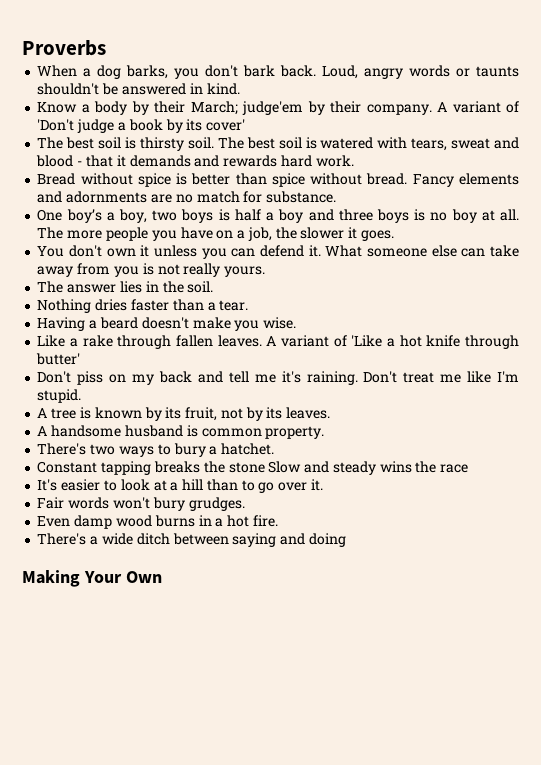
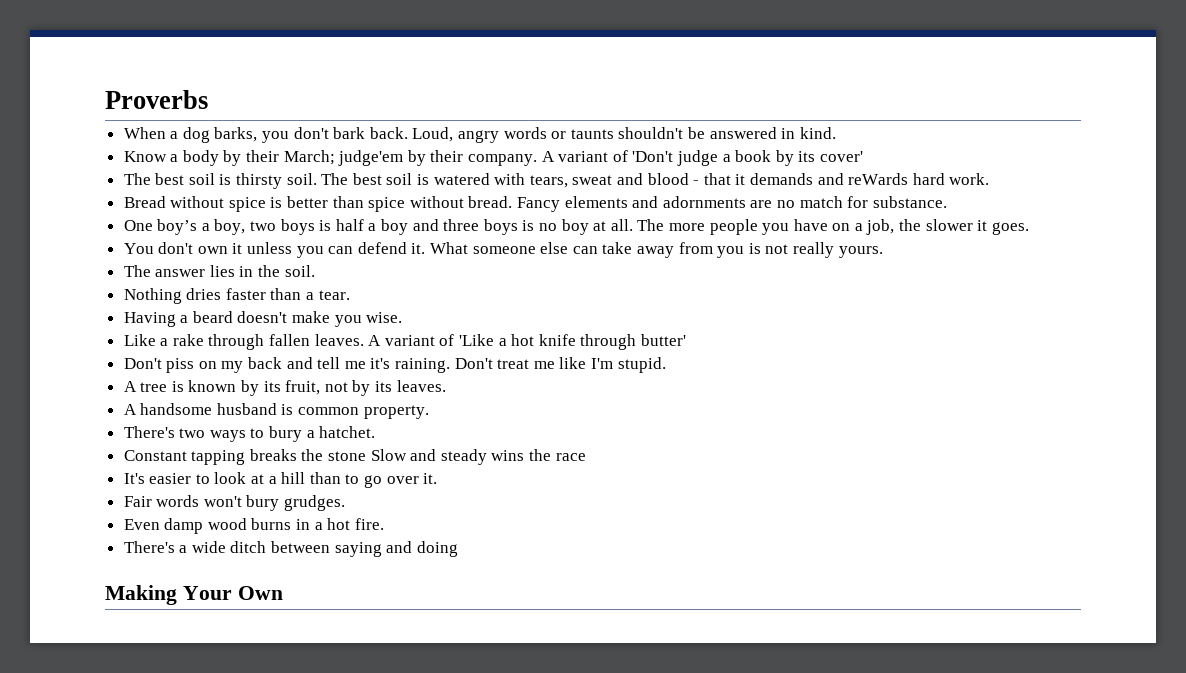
- The best soil is watered with tears, sweat and blood - that it demands and rewards hard work.
+ The best soil is watered with tears, sweat and blood - that it demands and reWards hard work.

